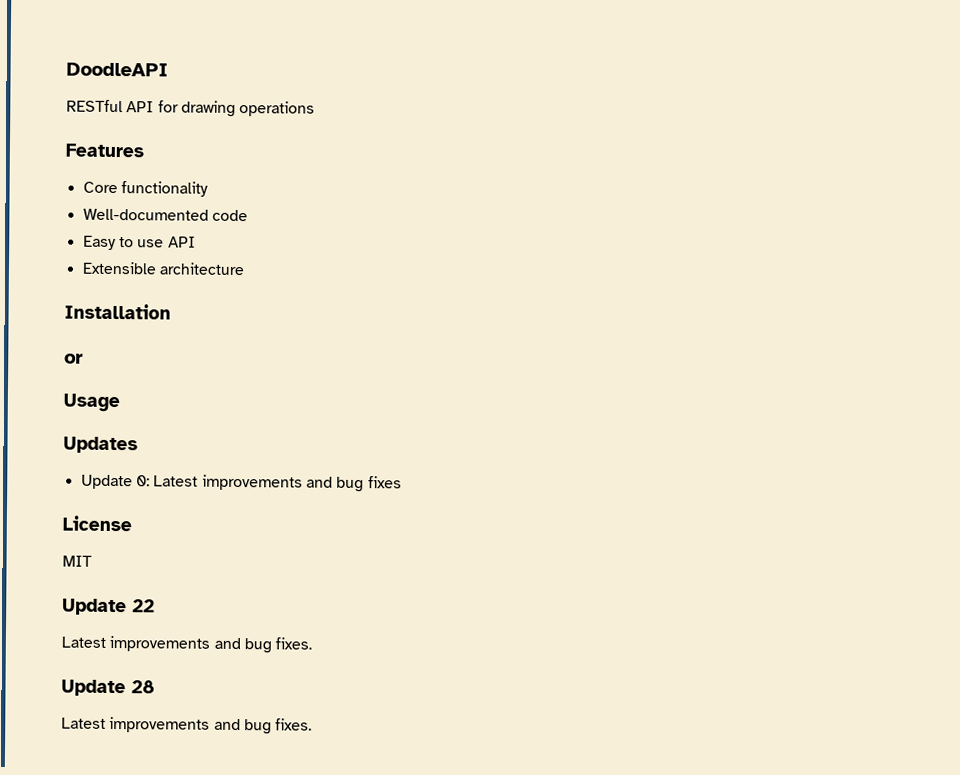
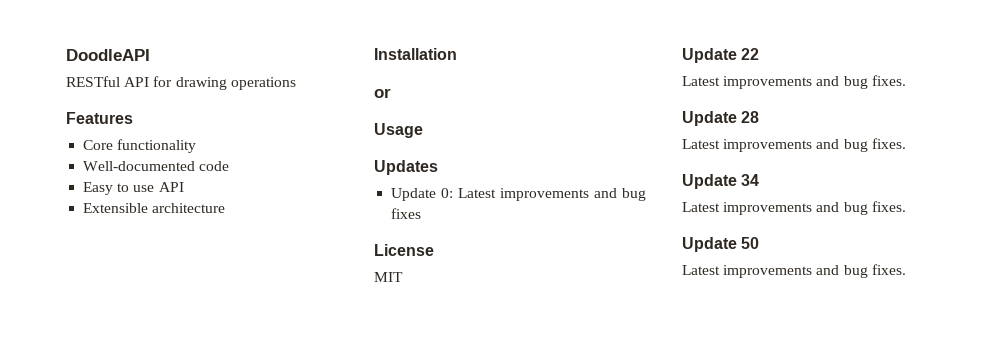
+ Update 34
+ Latest improvements and bug fixes.
+ Update 50
+ Latest improvements and bug fixes.

